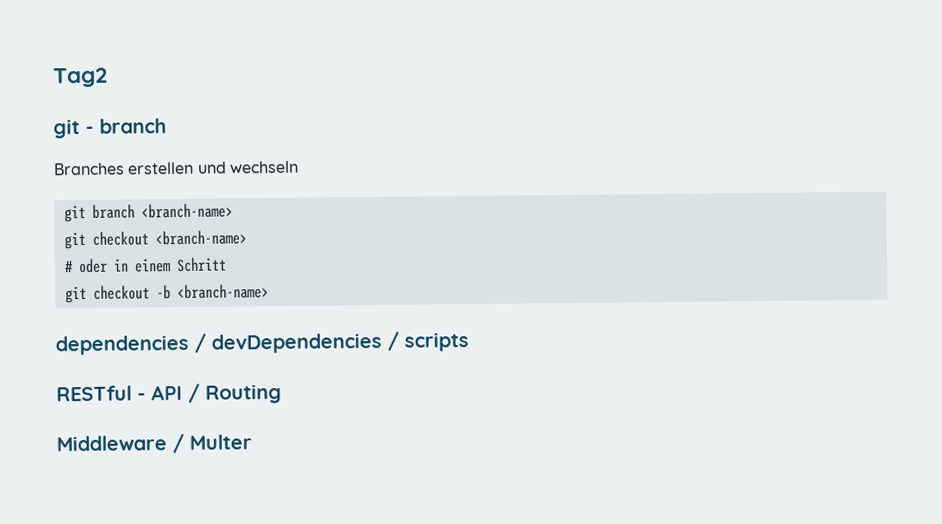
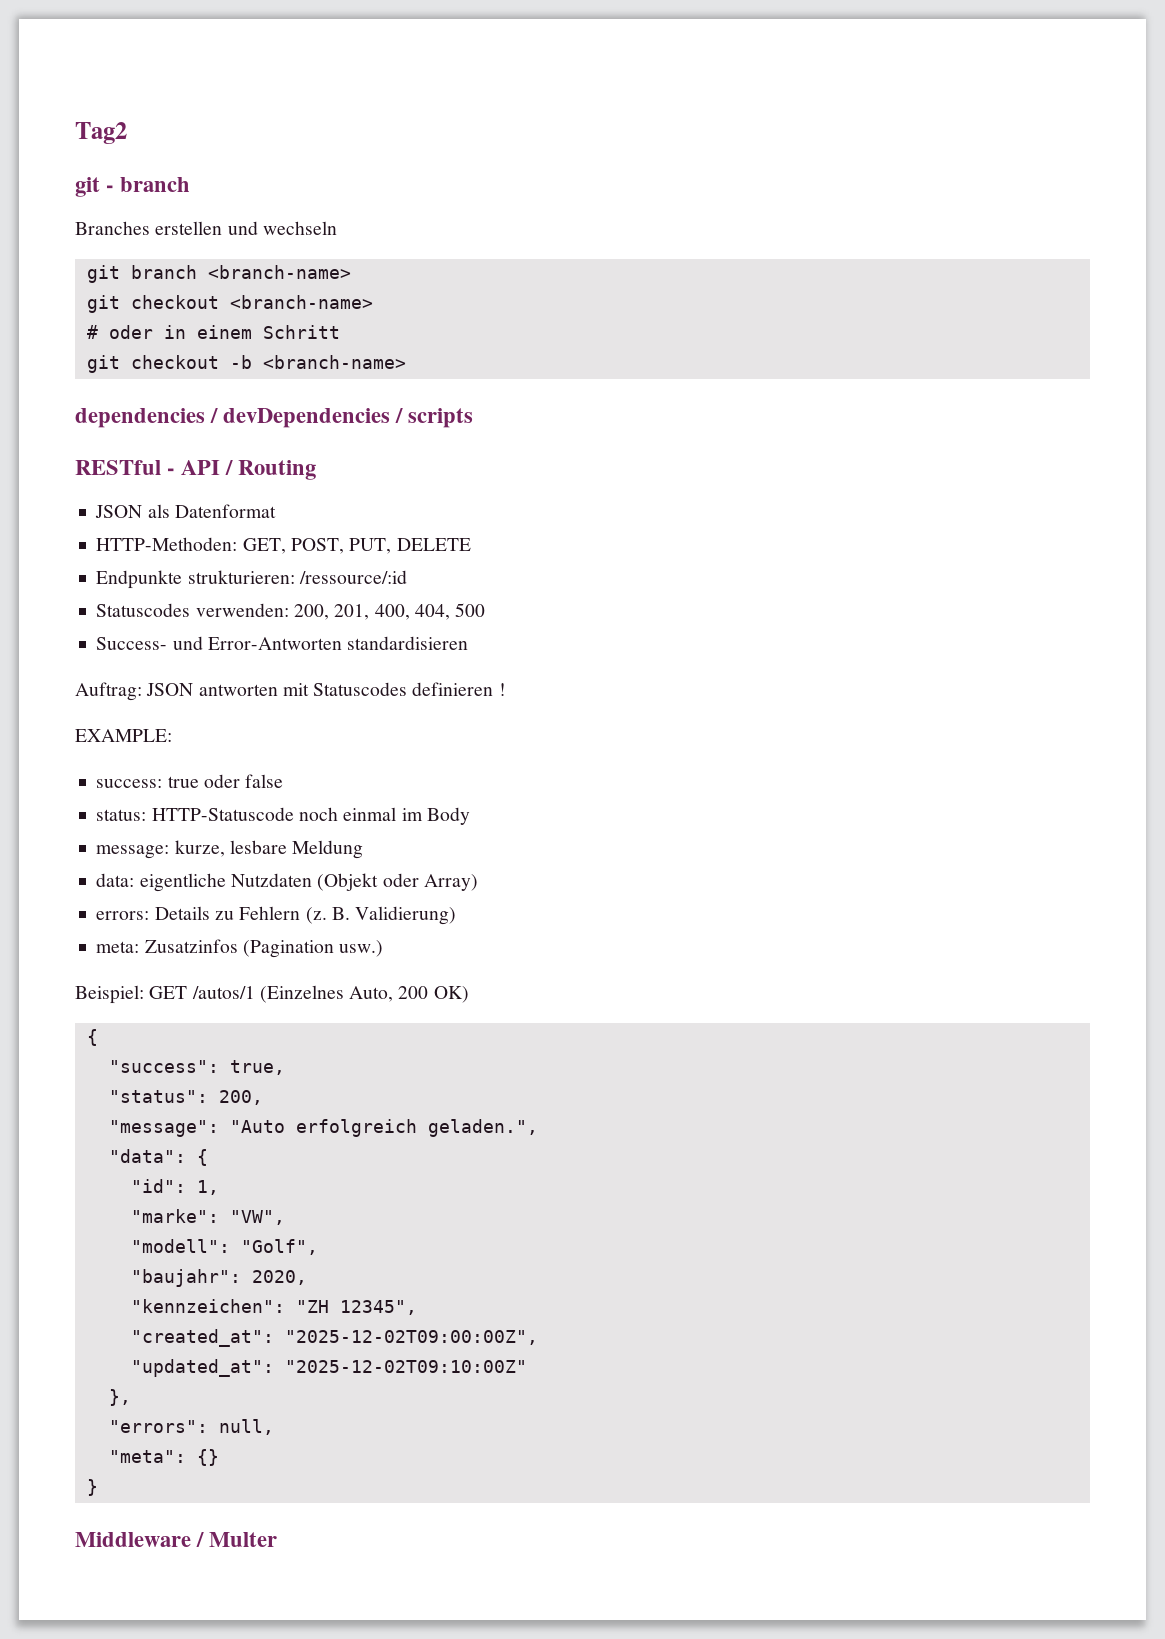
+ JSON als Datenformat
+ HTTP-Methoden: GET, POST, PUT, DELETE
+ Endpunkte strukturieren: /ressource/:id
+ Statuscodes verwenden: 200, 201, 400, 404, 500
+ Success- und Error-Antworten standardisieren
+ Auftrag: JSON antworten mit Statuscodes definieren !
+ EXAMPLE:
+ success: true oder false
+ status: HTTP-Statuscode noch einmal im Body
+ message: kurze, lesbare Meldung
+ data: eigentliche Nutzdaten (Objekt oder Array)
+ errors: Details zu Fehlern (z. B. Validierung)
+ meta: Zusatzinfos (Pagination usw.)
+ Beispiel: GET /autos/1 (Einzelnes Auto, 200 OK)
+ {
+ "success": true,
+ "status": 200,
+ "message": "Auto erfolgreich geladen.",
+ "data": {
+ "id": 1,
+ "marke": "VW",
+ "modell": "Golf",
+ "baujahr": 2020,
+ "kennzeichen": "ZH 12345",
+ "created_at": "2025-12-02T09:00:00Z",
+ "updated_at": "2025-12-02T09:10:00Z"
+ },
+ "errors": null,
+ "meta": {}
+ }

